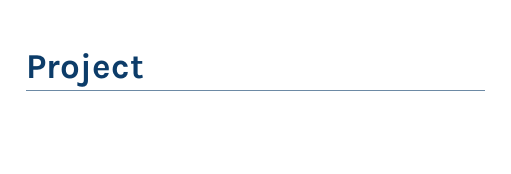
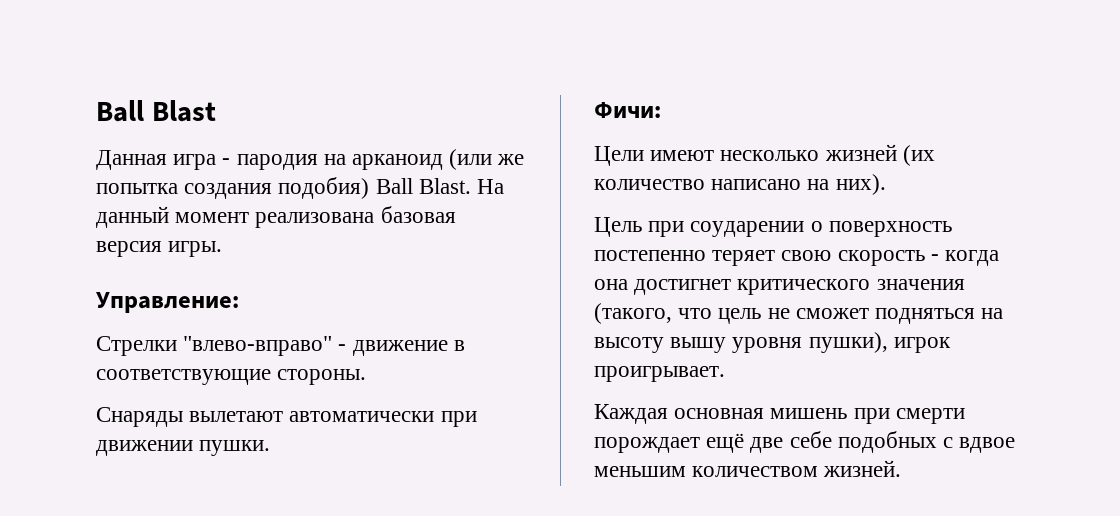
- Project
+ Ball Blast
+ Данная игра - пародия на арканоид (или же попытка создания подобия) Ball Blast. На данный момент реализована базовая версия игры.
+ Управление:
+ Стрелки "влево-вправо" - движение в соответствующие стороны.
+ Снаряды вылетают автоматически при движении пушки.
+ Фичи:
+ Цели имеют несколько жизней (их количество написано на них).
+ Цель при соударении о поверхность постепенно теряет свою скорость - когда она достигнет критического значения (такого, что цель не сможет подняться на высоту вышу уровня пушки), игрок проигрывает.
+ Каждая основная мишень при смерти порождает ещё две себе подобных с вдвое меньшим количеством жизней.

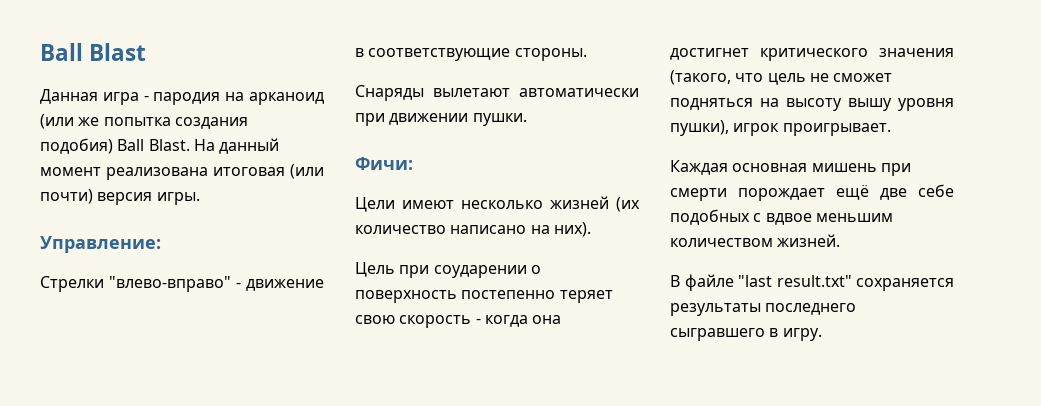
- На данный момент реализована базовая версия игры.
+ На данный момент реализована итоговая (или почти) версия игры.
+ В файле "last result.txt" сохраняется результаты последнего сыгравшего в игру.

